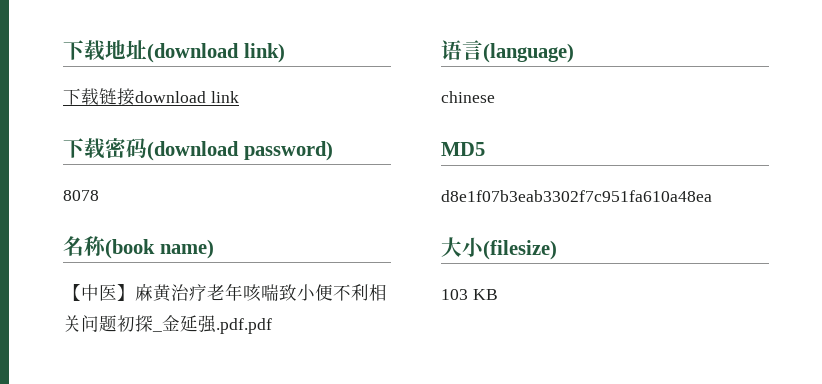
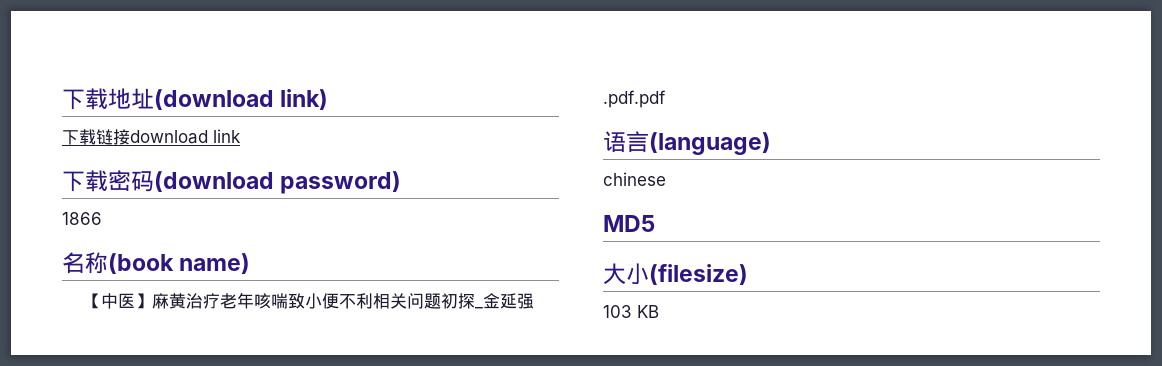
- 8078
+ 1866
- d8e1f07b3eab3302f7c951fa610a48ea

